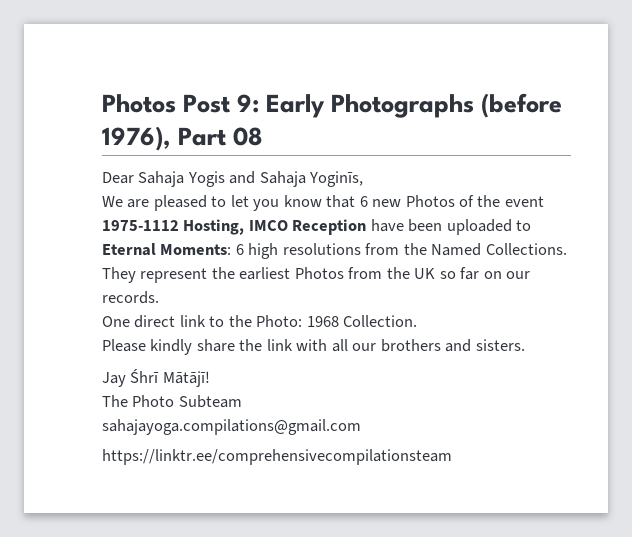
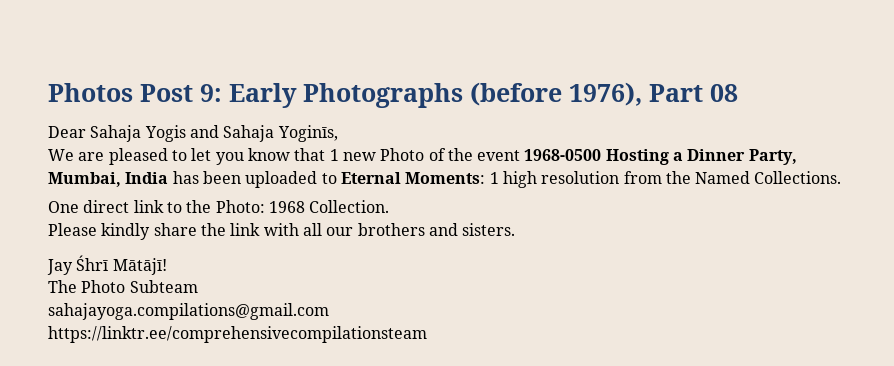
- We are pleased to let you know that 6 new Photos of the event 1975-1112 Hosting, IMCO Reception have been uploaded to Eternal Moments: 6 high resolutions from the Named Collections. They represent the earliest Photos from the UK so far on our records.
+ We are pleased to let you know that 1 new Photo of the event 1968-0500 Hosting a Dinner Party, Mumbai, India has been uploaded to Eternal Moments: 1 high resolution from the Named Collections.

